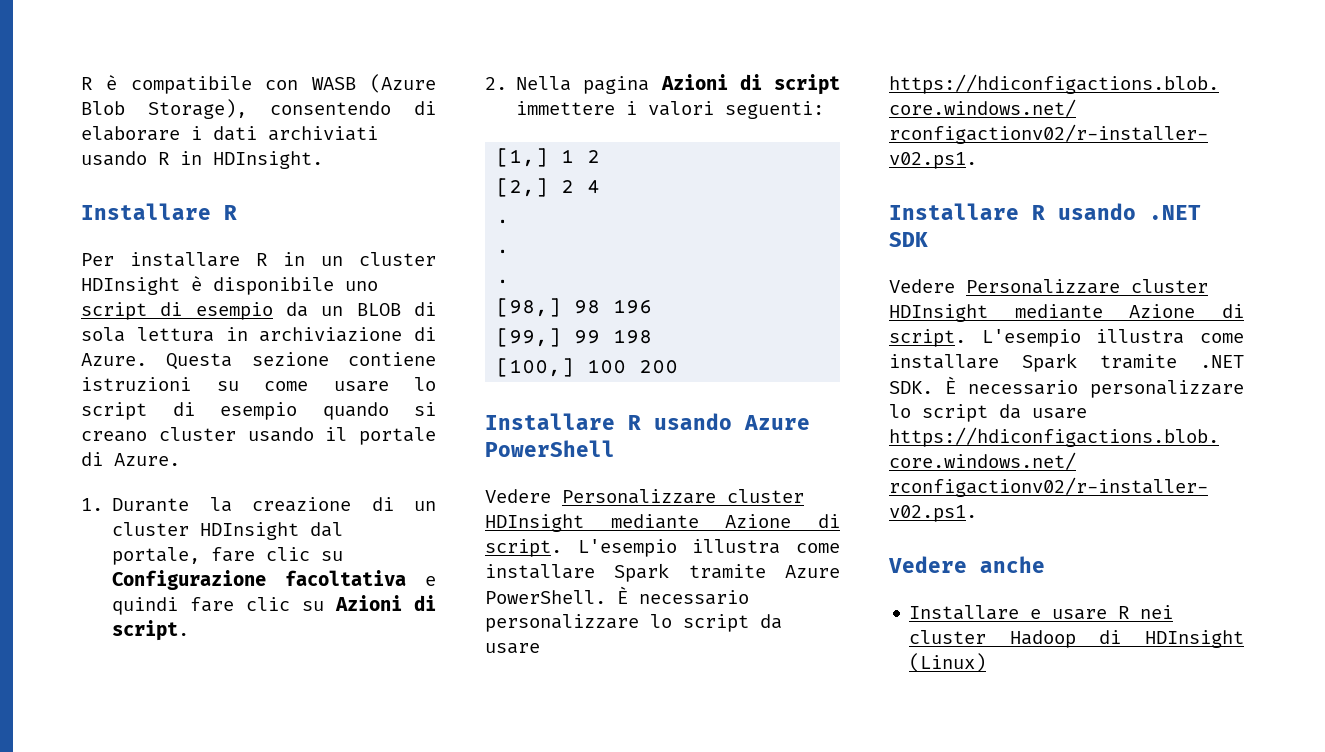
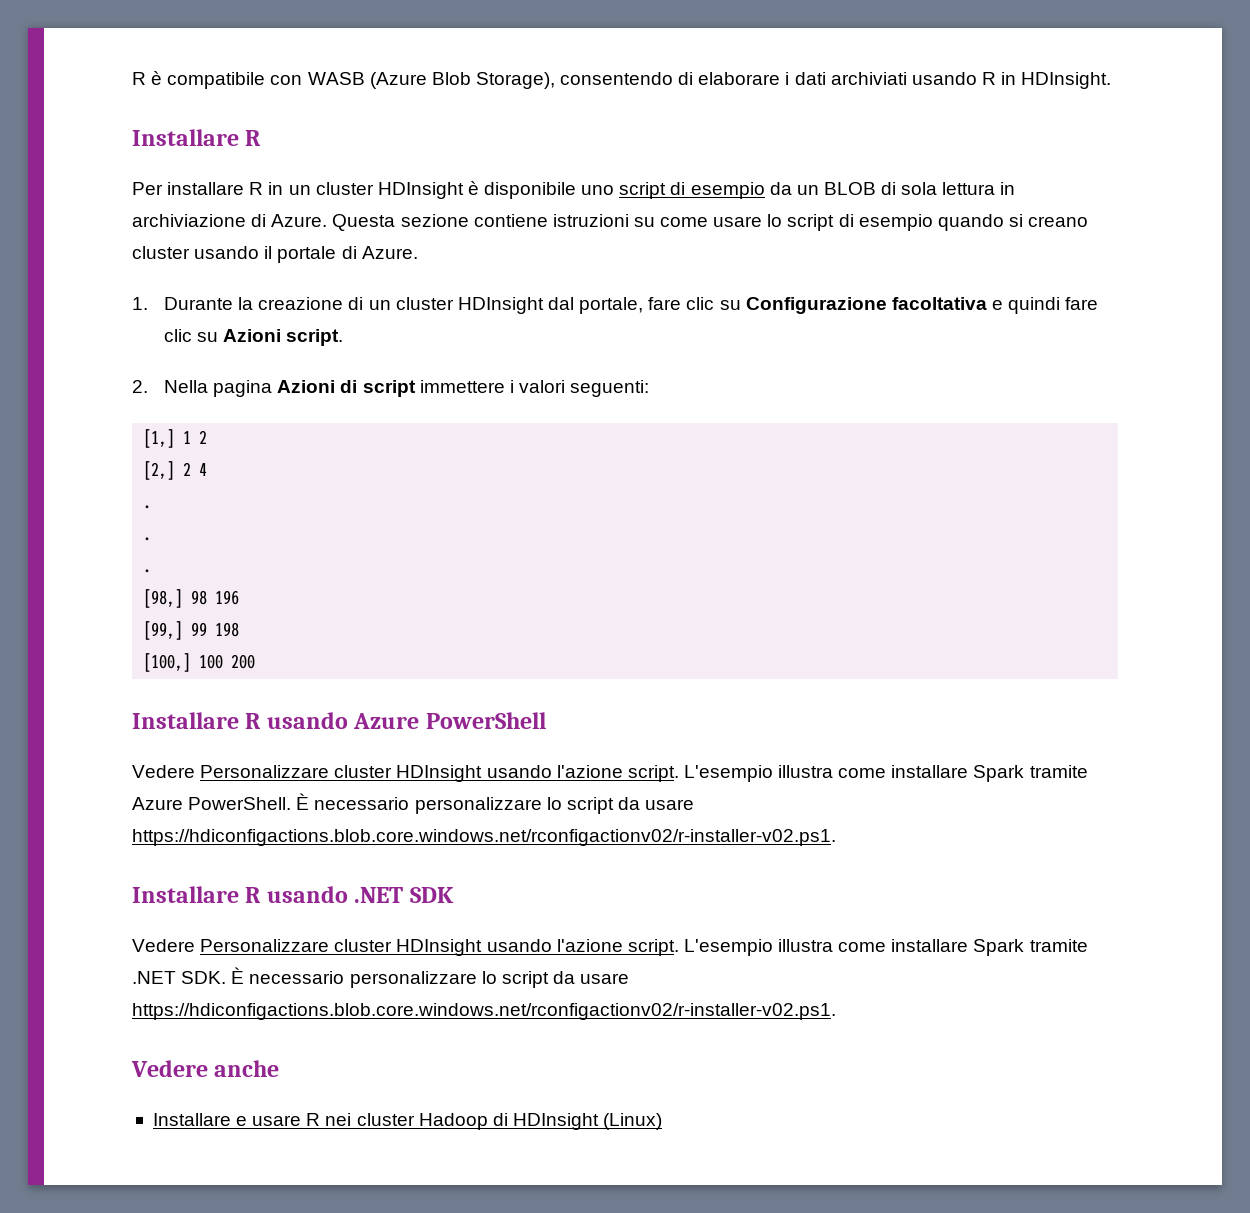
- 1. Durante la creazione di un cluster HDInsight dal portale, fare clic su Configurazione facoltativa e quindi fare clic su Azioni di script.
+ 1. Durante la creazione di un cluster HDInsight dal portale, fare clic su Configurazione facoltativa e quindi fare clic su Azioni script.
  Installare R usando Azure PowerShell
- Vedere Personalizzare cluster HDInsight mediante Azione di script.
+ Vedere Personalizzare cluster HDInsight usando l'azione script.
  Installare R usando .NET SDK
- Vedere Personalizzare cluster HDInsight mediante Azione di script.
+ Vedere Personalizzare cluster HDInsight usando l'azione script.

